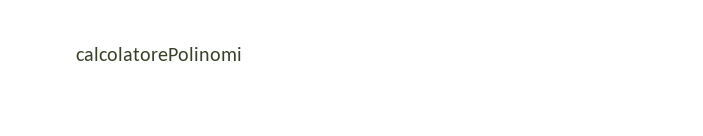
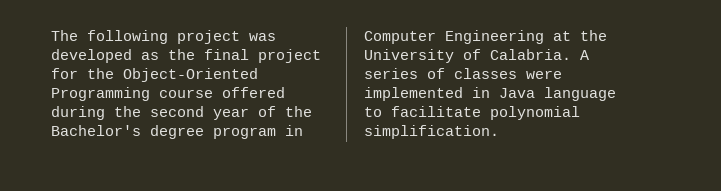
- calcolatorePolinomi
+ The following project was developed as the final project for the Object-Oriented Programming course offered during the second year of the Bachelor's degree program in Computer Engineering at the University of Calabria. A series of classes were implemented in Java language to facilitate polynomial simplification.

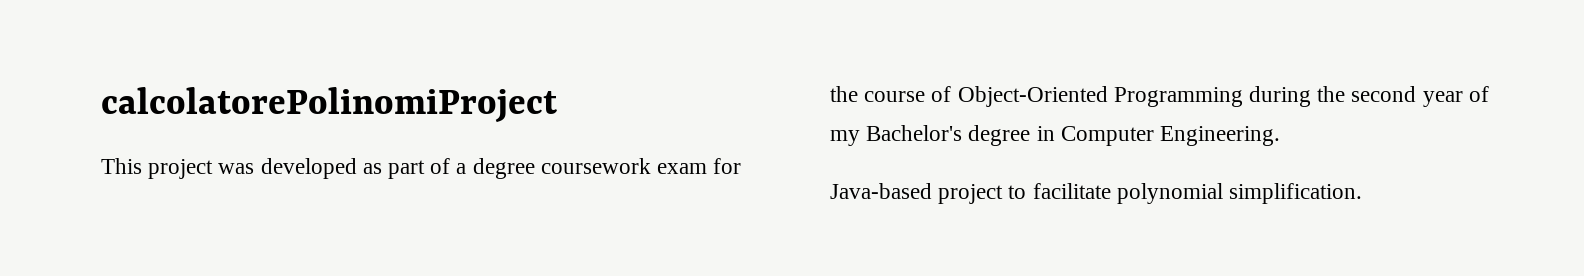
- The following project was developed as the final project for the Object-Oriented Programming course offered during the second year of the Bachelor's degree program in Computer Engineering at the University of Calabria. A series of classes were implemented in Java language to facilitate polynomial simplification.
+ calcolatorePolinomiProject
+ This project was developed as part of a degree coursework exam for the course of Object-Oriented Programming during the second year of my Bachelor's degree in Computer Engineering.
+ Java-based project to facilitate polynomial simplification.

